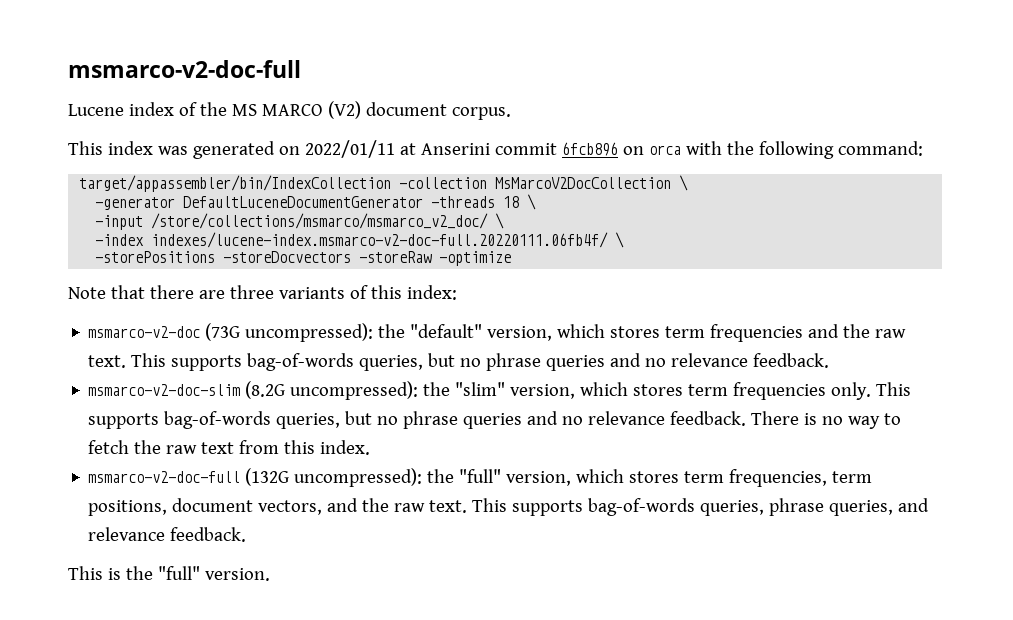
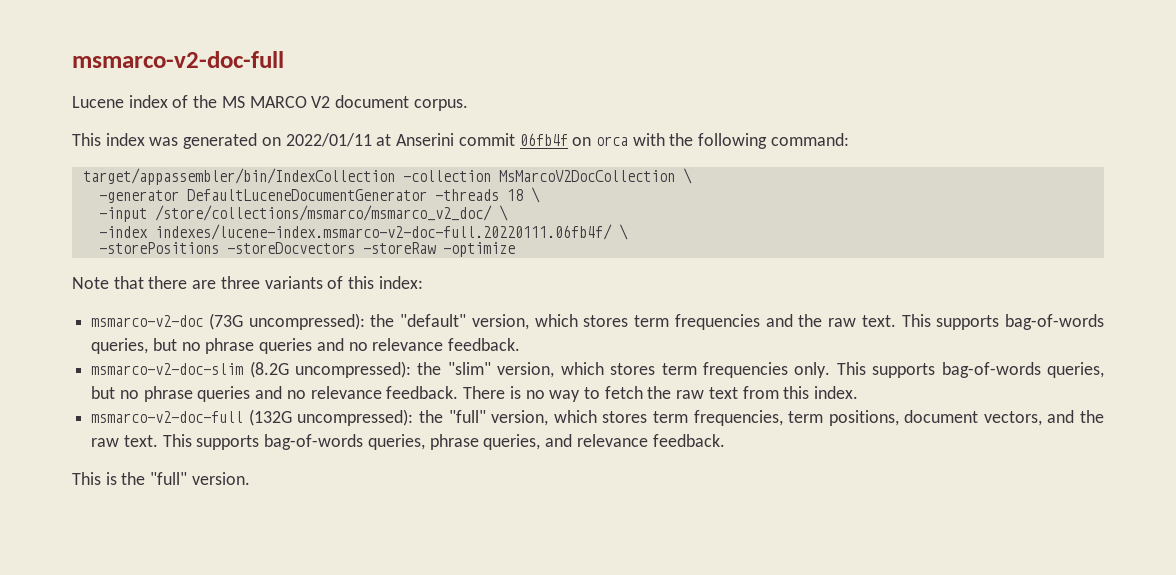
- Lucene index of the MS MARCO (V2) document corpus.
+ Lucene index of the MS MARCO V2 document corpus.
- This index was generated on 2022/01/11 at Anserini commit 6fcb896 on orca with the following command:
+ This index was generated on 2022/01/11 at Anserini commit 06fb4f on orca with the following command:

